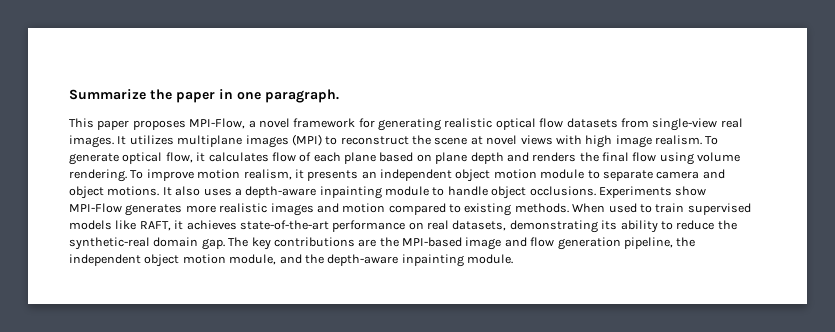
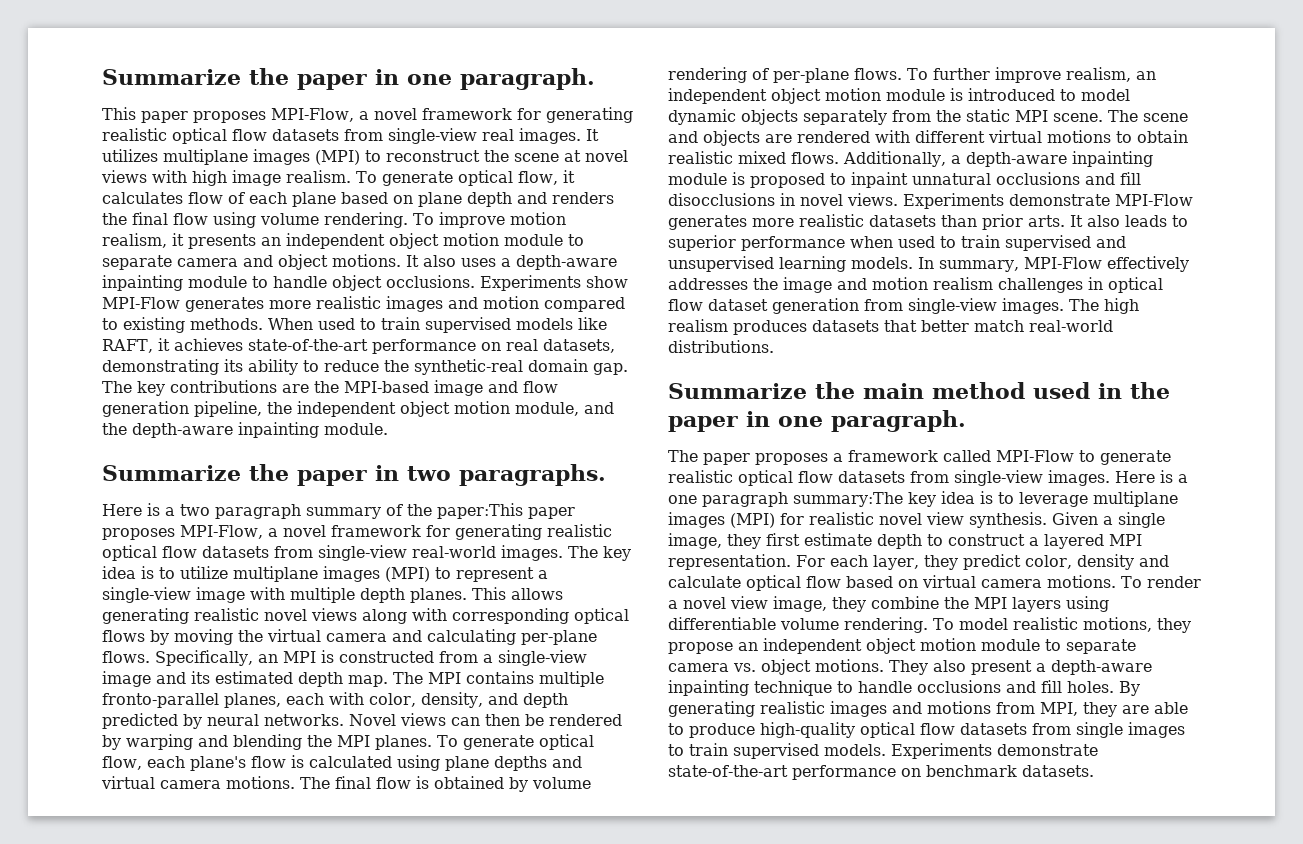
+ Summarize the paper in two paragraphs.
+ Here is a two paragraph summary of the paper:This paper proposes MPI-Flow, a novel framework for generating realistic optical flow datasets from single-view real-world images. The key idea is to utilize multiplane images (MPI) to represent a single-view image with multiple depth planes. This allows generating realistic novel views along with corresponding optical flows by moving the virtual camera and calculating per-plane flows. Specifically, an MPI is constructed from a single-view image and its estimated depth map. The MPI contains multiple fronto-parallel planes, each with color, density, and depth predicted by neural networks. Novel views can then be rendered by warping and blending the MPI planes. To generate optical flow, each plane's flow is calculated using plane depths and virtual camera motions. The final flow is obtained by volume rendering of per-plane flows. To further improve realism, an independent object motion module is introduced to model dynamic objects separately from the static MPI scene. The scene and objects are rendered with different virtual motions to obtain realistic mixed flows. Additionally, a depth-aware inpainting module is proposed to inpaint unnatural occlusions and fill disocclusions in novel views. Experiments demonstrate MPI-Flow generates more realistic datasets than prior arts. It also leads to superior performance when used to train supervised and unsupervised learning models. In summary, MPI-Flow effectively addresses the image and motion realism challenges in optical flow dataset generation from single-view images. The high realism produces datasets that better match real-world distributions.
+ Summarize the main method used in the paper in one paragraph.
+ The paper proposes a framework called MPI-Flow to generate realistic optical flow datasets from single-view images. Here is a one paragraph summary:The key idea is to leverage multiplane images (MPI) for realistic novel view synthesis. Given a single image, they first estimate depth to construct a layered MPI representation. For each layer, they predict color, density and calculate optical flow based on virtual camera motions. To render a novel view image, they combine the MPI layers using differentiable volume rendering. To model realistic motions, they propose an independent object motion module to separate camera vs. object motions. They also present a depth-aware inpainting technique to handle occlusions and fill holes. By generating realistic images and motions from MPI, they are able to produce high-quality optical flow datasets from single images to train supervised models. Experiments demonstrate state-of-the-art performance on benchmark datasets.

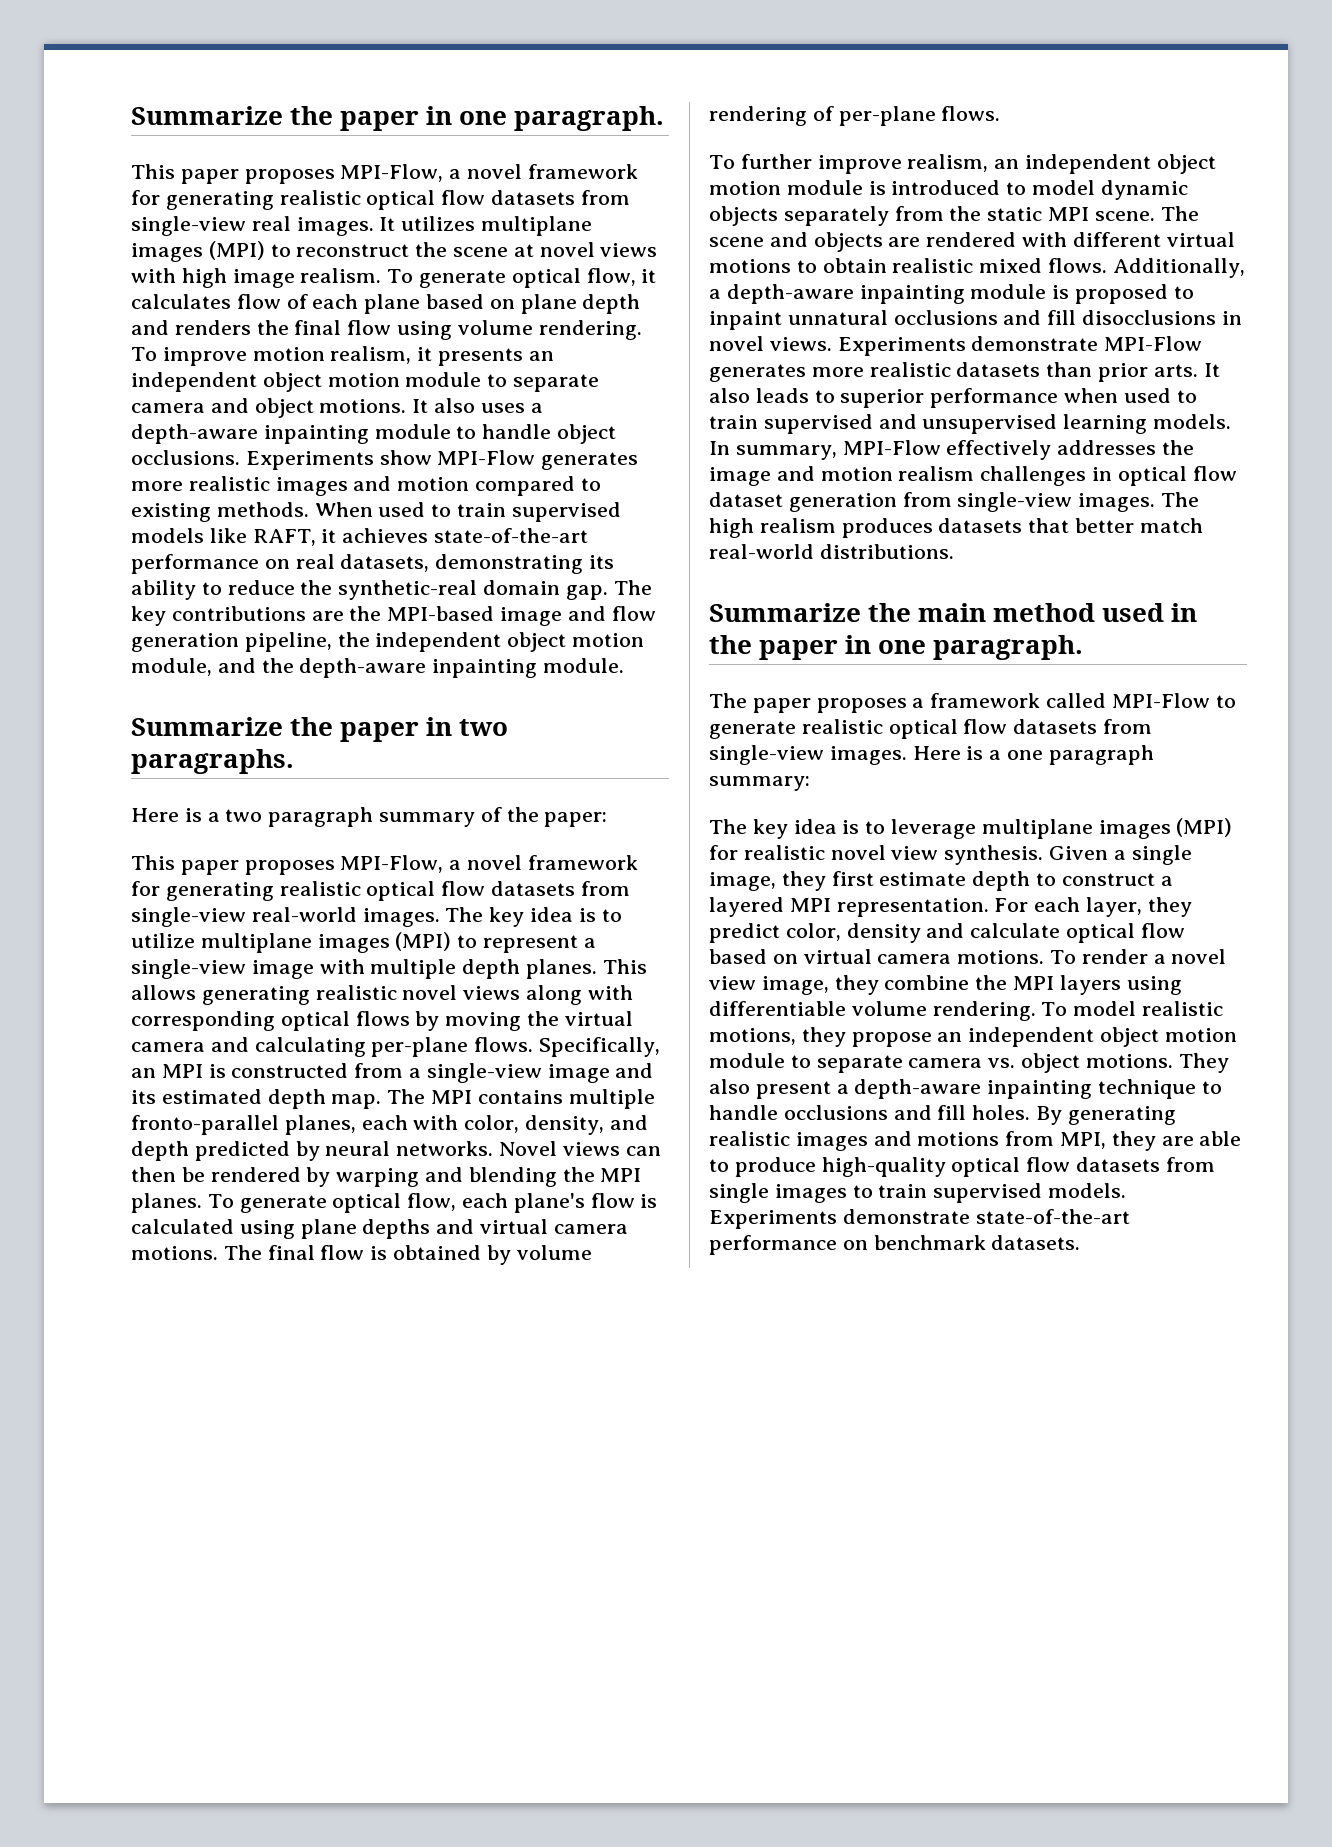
- Here is a two paragraph summary of the paper:This paper proposes MPI-Flow, a novel framework for generating realistic optical flow datasets from single-view real-world images.
+ Here is a two paragraph summary of the paper:
+ This paper proposes MPI-Flow, a novel framework for generating realistic optical flow datasets from single-view real-world images.
- The final flow is obtained by volume rendering of per-plane flows. To further improve realism, an independent object motion module is introduced to model dynamic objects separately from the static MPI scene.
+ The final flow is obtained by volume rendering of per-plane flows.
+ To further improve realism, an independent object motion module is introduced to model dynamic objects separately from the static MPI scene.
- Here is a one paragraph summary:The key idea is to leverage multiplane images (MPI) for realistic novel view synthesis.
+ Here is a one paragraph summary:
+ The key idea is to leverage multiplane images (MPI) for realistic novel view synthesis.

